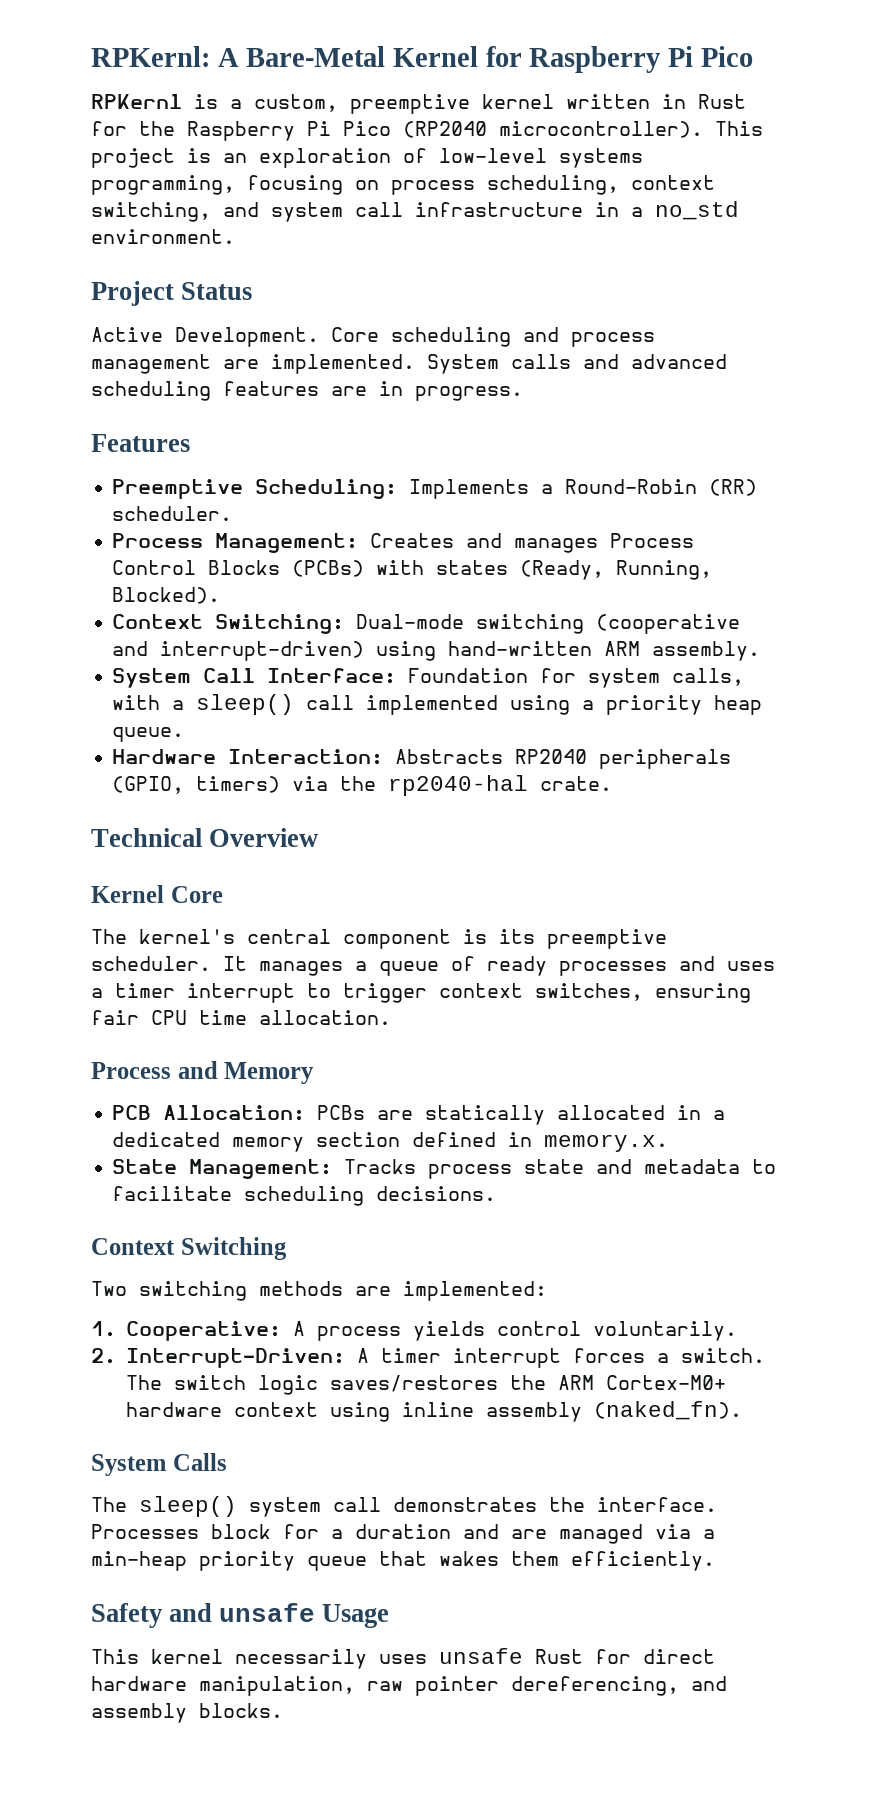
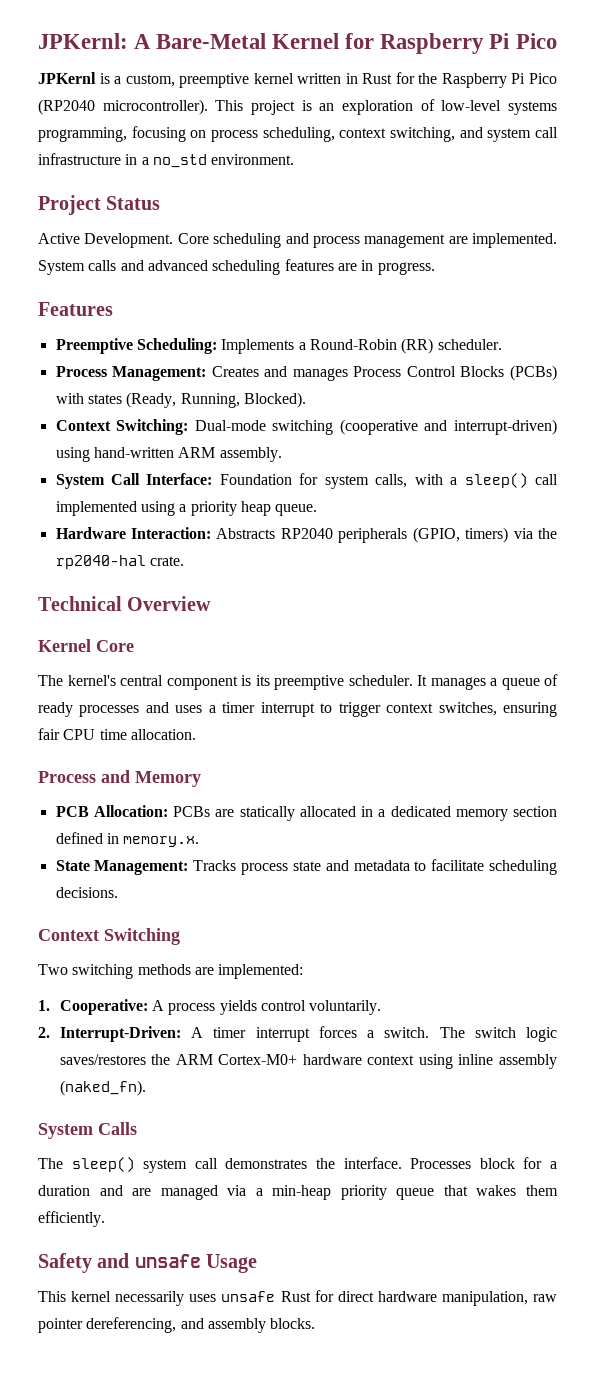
- RPKernl: A Bare-Metal Kernel for Raspberry Pi Pico
+ JPKernl: A Bare-Metal Kernel for Raspberry Pi Pico
- RPKernl is a custom, preemptive kernel written in Rust for the Raspberry Pi Pico (RP2040 microcontroller).
+ JPKernl is a custom, preemptive kernel written in Rust for the Raspberry Pi Pico (RP2040 microcontroller).

